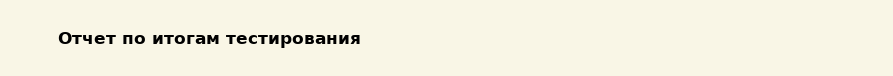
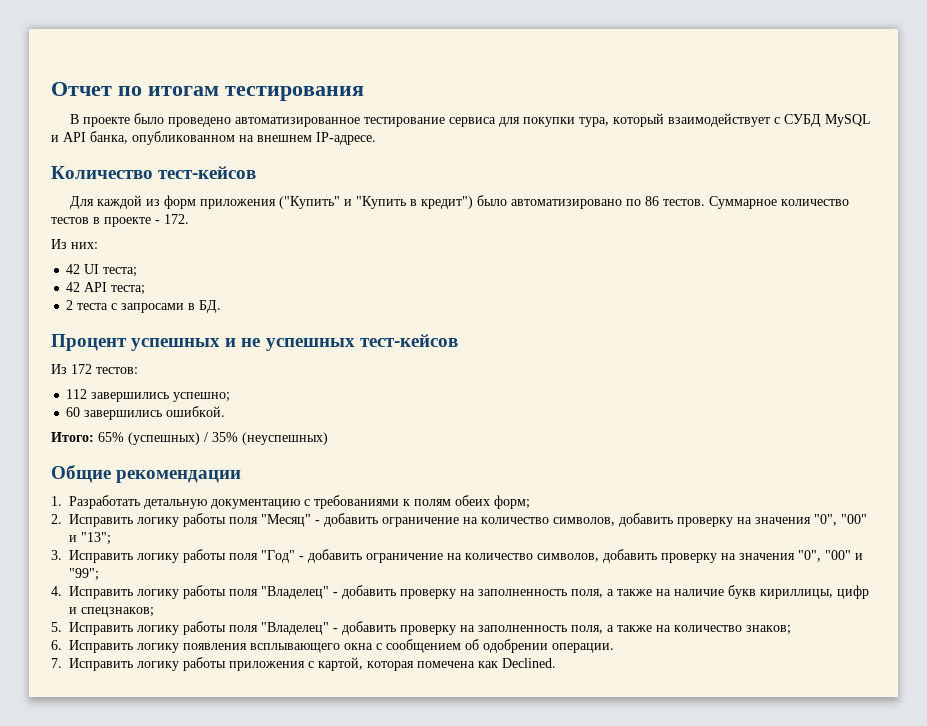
+ В проекте было проведено автоматизированное тестирование сервиса для покупки тура, который взаимодействует с СУБД MySQL и API банка, опубликованном на внешнем IP-адресе.
+ Количество тест-кейсов
+ Для каждой из форм приложения ("Купить" и "Купить в кредит") было автоматизировано по 86 тестов. Суммарное количество тестов в проекте - 172.
+ Из них:
+ 42 UI теста;
+ 42 API теста;
+ 2 теста с запросами в БД.
+ Процент успешных и не успешных тест-кейсов
+ Из 172 тестов:
+ 112 завершились успешно;
+ 60 завершились ошибкой.
+ Итого: 65% (успешных) / 35% (неуспешных)
+ Общие рекомендации
+ 1. Разработать детальную документацию с требованиями к полям обеих форм;
+ 2. Исправить логику работы поля "Месяц" - добавить ограничение на количество символов, добавить проверку на значения "0", "00" и "13";
+ 3. Исправить логику работы поля "Год" - добавить ограничение на количество символов, добавить проверку на значения "0", "00" и "99";
+ 4. Исправить логику работы поля "Владелец" - добавить проверку на заполненность поля, а также на наличие букв кириллицы, цифр и спецзнаков;
+ 5. Исправить логику работы поля "Владелец" - добавить проверку на заполненность поля, а также на количество знаков;
+ 6. Исправить логику появления всплывающего окна с сообщением об одобрении операции.
+ 7. Исправить логику работы приложения с картой, которая помечена как Declined.

